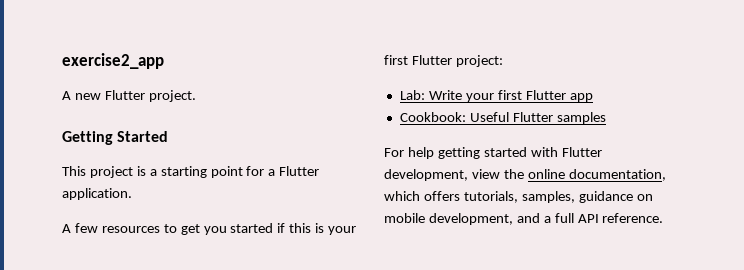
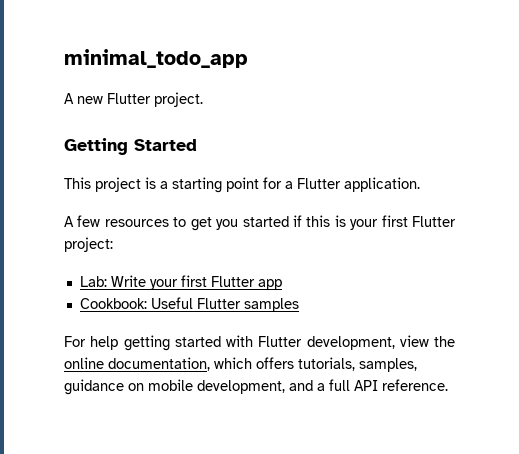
- exercise2_app
+ minimal_todo_app

